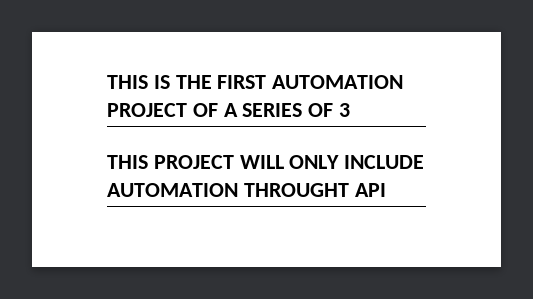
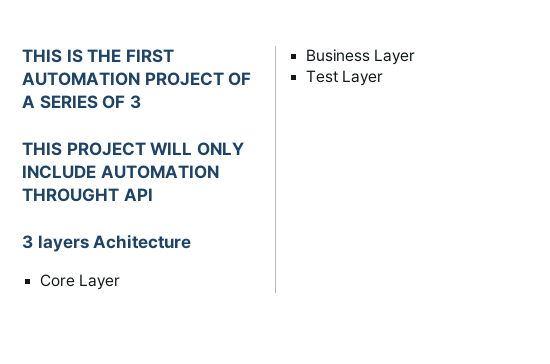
+ 3 layers Achitecture
+ Core Layer
+ Business Layer
+ Test Layer

